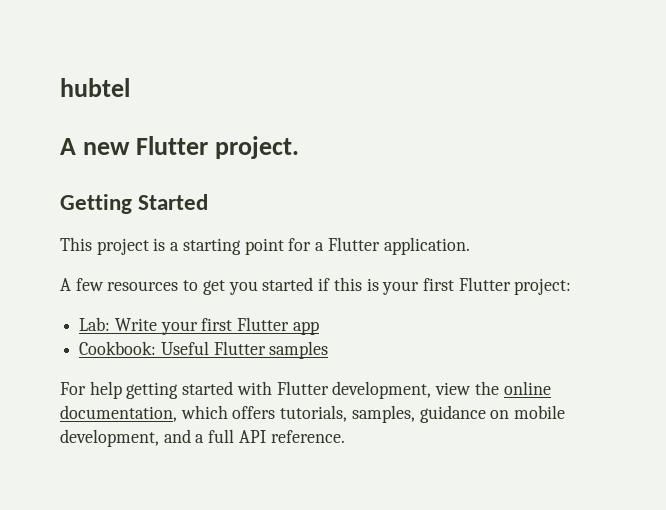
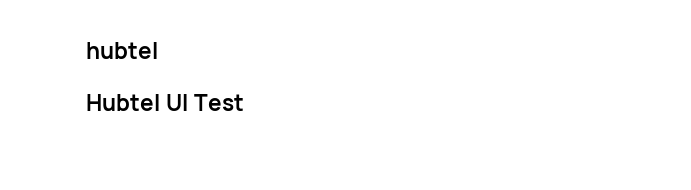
- A new Flutter project.
- Getting Started
- This project is a starting point for a Flutter application.
- A few resources to get you started if this is your first Flutter project:
- Lab: Write your first Flutter app
- Cookbook: Useful Flutter samples
- For help getting started with Flutter development, view the online documentation, which offers tutorials, samples, guidance on mobile development, and a full API reference.
+ Hubtel UI Test

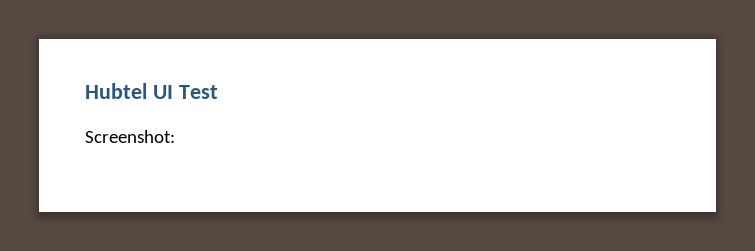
- hubtel
+ Screenshot:

